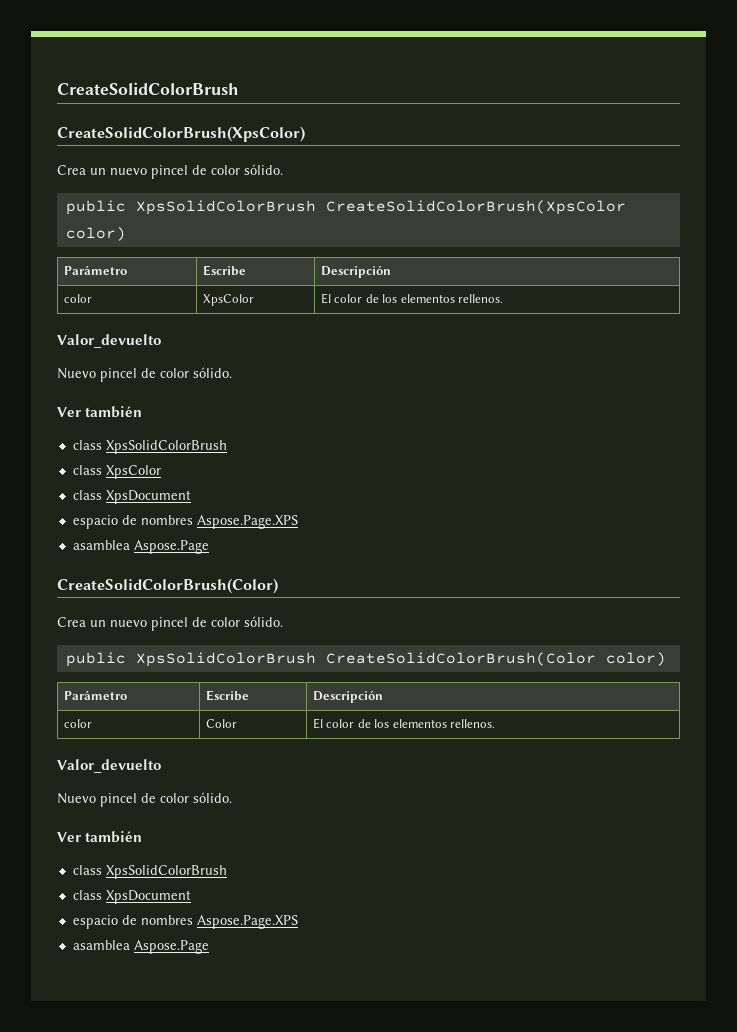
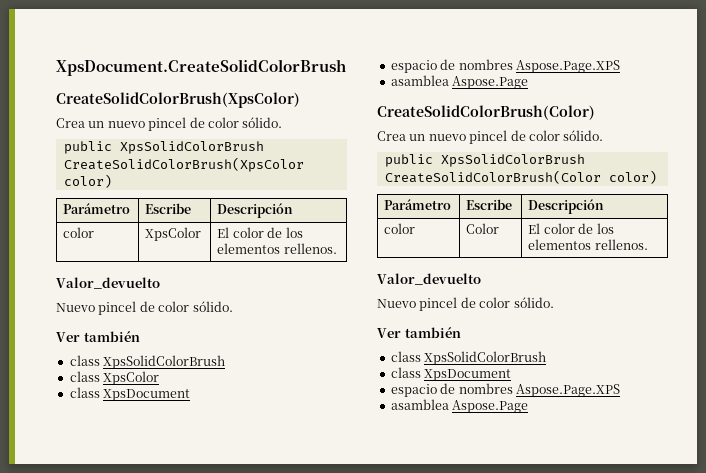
- CreateSolidColorBrush
+ XpsDocument.CreateSolidColorBrush

